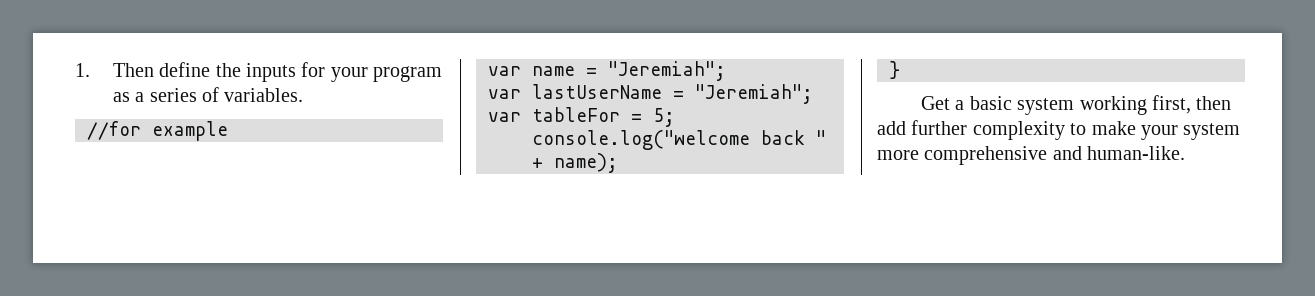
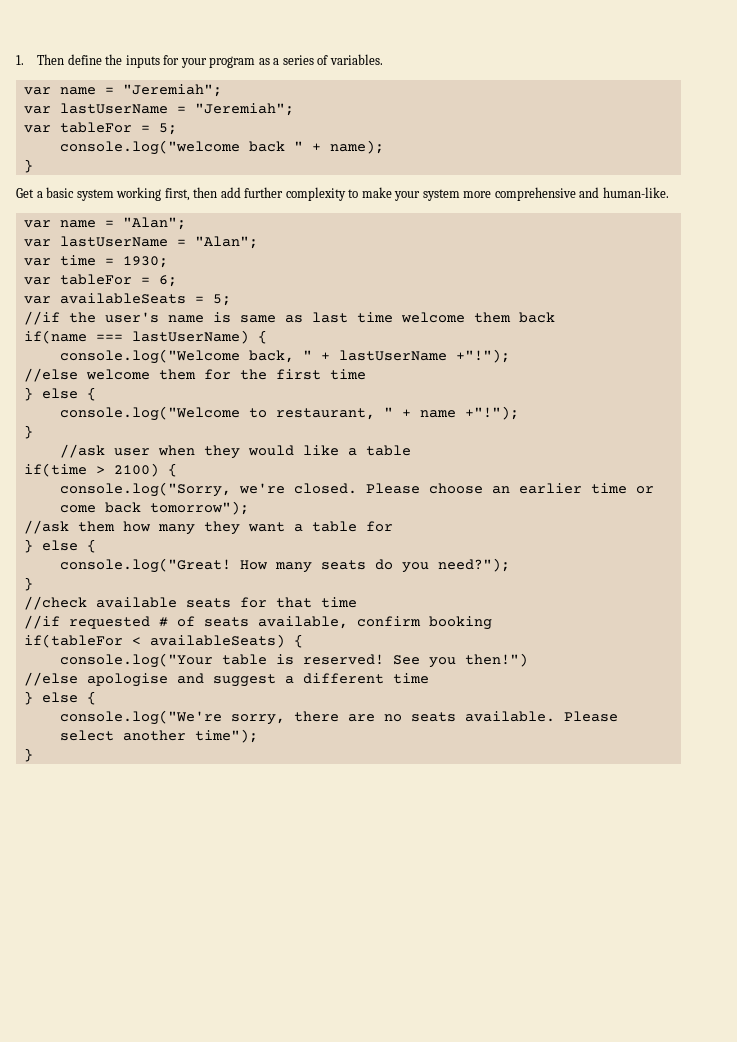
- //for example
+ var name = "Alan";
+ var lastUserName = "Alan";
+ var time = 1930;
+ var tableFor = 6;
+ var availableSeats = 5;
+ //if the user's name is same as last time welcome them back
+ if(name === lastUserName) {
+ console.log("Welcome back, " + lastUserName +"!");
+ //else welcome them for the first time
+ } else {
+ console.log("Welcome to restaurant, " + name +"!");
+ }
+ //ask user when they would like a table
+ if(time > 2100) {
+ console.log("Sorry, we're closed. Please choose an earlier time or come back tomorrow");
+ //ask them how many they want a table for
+ } else {
+ console.log("Great! How many seats do you need?");
+ }
+ //check available seats for that time
+ //if requested # of seats available, confirm booking
+ if(tableFor < availableSeats) {
+ console.log("Your table is reserved! See you then!")
+ //else apologise and suggest a different time
+ } else {
+ console.log("We're sorry, there are no seats available. Please select another time");
+ }

